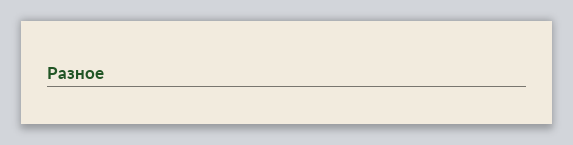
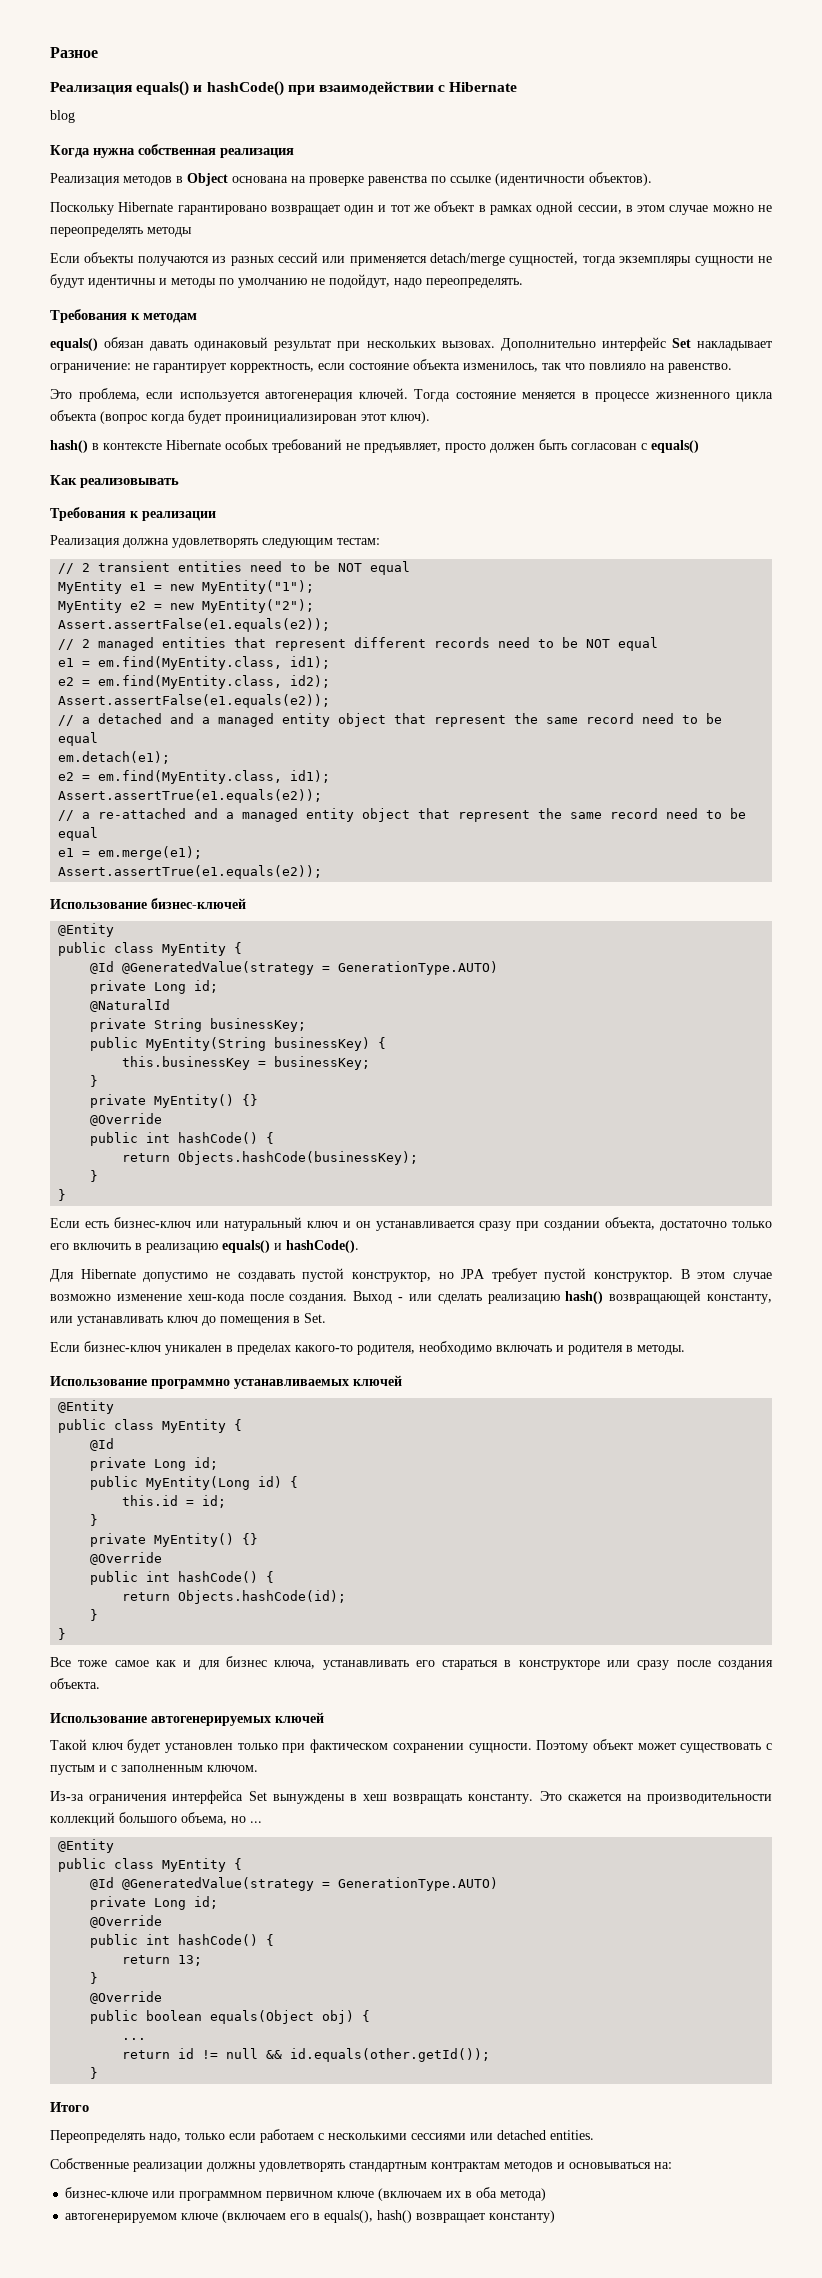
+ Реализация equals() и hashCode() при взаимодействии с Hibernate
+ blog
+ Когда нужна собственная реализация
+ Реализация методов в Object основана на проверке равенства по ссылке (идентичности объектов).
+ Поскольку Hibernate гарантировано возвращает один и тот же объект в рамках одной сессии, в этом случае можно не переопределять методы
+ Если объекты получаются из разных сессий или применяется detach/merge сущностей, тогда экземпляры сущности не будут идентичны и методы по умолчанию не подойдут, надо переопределять.
+ Требования к методам
+ equals() обязан давать одинаковый результат при нескольких вызовах. Дополнительно интерфейс Set накладывает ограничение: не гарантирует корректность, если состояние объекта изменилось, так что повлияло на равенство.
+ Это проблема, если используется автогенерация ключей. Тогда состояние меняется в процессе жизненного цикла объекта (вопрос когда будет проинициализирован этот ключ).
+ hash() в контексте Hibernate особых требований не предъявляет, просто должен быть согласован с equals()
+ Как реализовывать
+ Требования к реализации
+ Реализация должна удовлетворять следующим тестам:
+ // 2 transient entities need to be NOT equal
+ MyEntity e1 = new MyEntity("1");
+ MyEntity e2 = new MyEntity("2");
+ Assert.assertFalse(e1.equals(e2));
+ // 2 managed entities that represent different records need to be NOT equal
+ e1 = em.find(MyEntity.class, id1);
+ e2 = em.find(MyEntity.class, id2);
+ Assert.assertFalse(e1.equals(e2));
+ // a detached and a managed entity object that represent the same record need to be equal
+ em.detach(e1);
+ e2 = em.find(MyEntity.class, id1);
+ Assert.assertTrue(e1.equals(e2));
+ // a re-attached and a managed entity object that represent the same record need to be equal
+ e1 = em.merge(e1);
+ Assert.assertTrue(e1.equals(e2));
+ Использование бизнес-ключей
+ @Entity
+ public class MyEntity {
+ @Id @GeneratedValue(strategy = GenerationType.AUTO)
+ private Long id;
+ @NaturalId
+ private String businessKey;
+ public MyEntity(String businessKey) {
+ this.businessKey = businessKey;
+ }
+ private MyEntity() {}
+ @Override
+ public int hashCode() {
+ return Objects.hashCode(businessKey);
+ }
+ }
+ Если есть бизнес-ключ или натуральный ключ и он устанавливается сразу при создании объекта, достаточно только его включить в реализацию equals() и hashCode().
+ Для Hibernate допустимо не создавать пустой конструктор, но JPA требует пустой конструктор. В этом случае возможно изменение хеш-кода после создания. Выход - или сделать реализацию hash() возвращающей константу, или устанавливать ключ до помещения в Set.
+ Если бизнес-ключ уникален в пределах какого-то родителя, необходимо включать и родителя в методы.
+ Использование программно устанавливаемых ключей
+ @Entity
+ public class MyEntity {
+ @Id
+ private Long id;
+ public MyEntity(Long id) {
+ this.id = id;
+ }
+ private MyEntity() {}
+ @Override
+ public int hashCode() {
+ return Objects.hashCode(id);
+ }
+ }
+ Все тоже самое как и для бизнес ключа, устанавливать его стараться в конструкторе или сразу после создания объекта.
+ Использование автогенерируемых ключей
+ Такой ключ будет установлен только при фактическом сохранении сущности. Поэтому объект может существовать с пустым и с заполненным ключом.
+ Из-за ограничения интерфейса Set вынуждены в хеш возвращать константу. Это скажется на производительности коллекций большого объема, но ...
+ @Entity
+ public class MyEntity {
+ @Id @GeneratedValue(strategy = GenerationType.AUTO)
+ private Long id;
+ @Override
+ public int hashCode() {
+ return 13;
+ }
+ @Override
+ public boolean equals(Object obj) {
+ ...
+ return id != null && id.equals(other.getId());
+ }
+ Итого
+ Переопределять надо, только если работаем с несколькими сессиями или detached entities.
+ Собственные реализации должны удовлетворять стандартным контрактам методов и основываться на:
+ бизнес-ключе или программном первичном ключе (включаем их в оба метода)
+ автогенерируемом ключе (включаем его в equals(), hash() возвращает константу)

